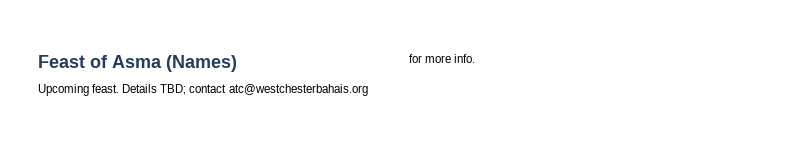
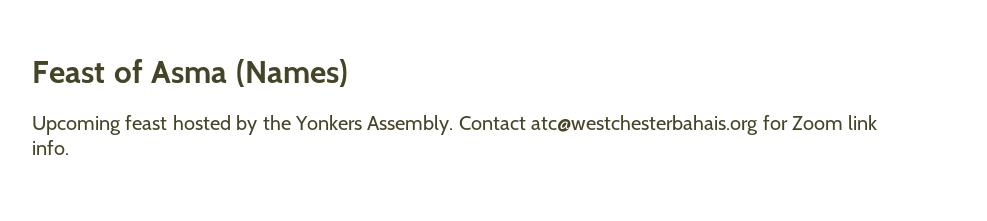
- Upcoming feast. Details TBD; contact atc@westchesterbahais.org for more info.
+ Upcoming feast hosted by the Yonkers Assembly. Contact atc@westchesterbahais.org for Zoom link info.

